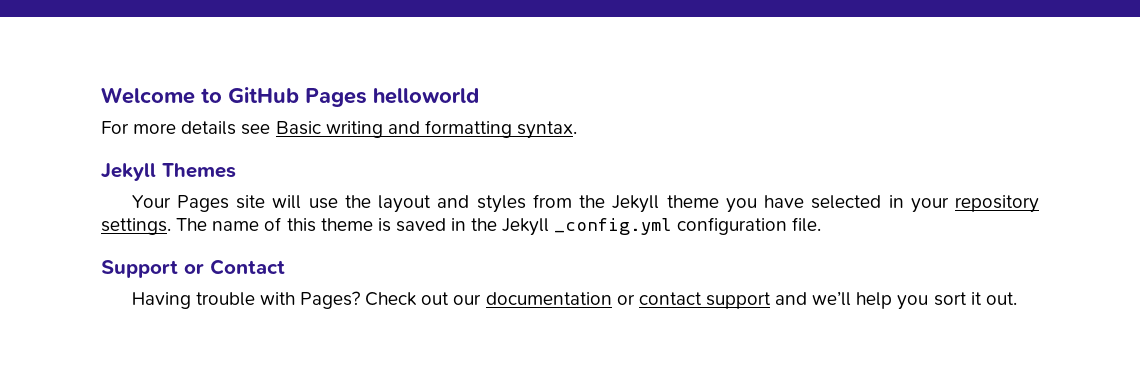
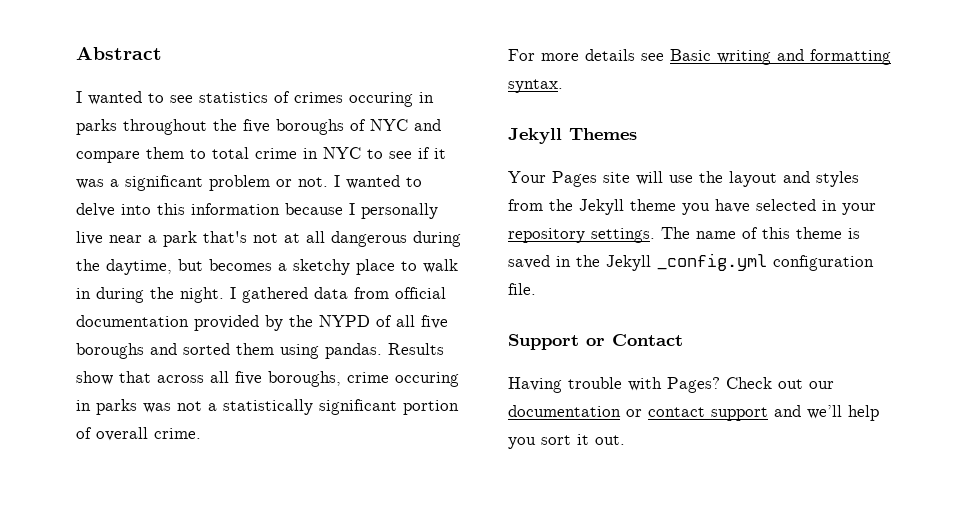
- Welcome to GitHub Pages helloworld
+ Abstract
+ I wanted to see statistics of crimes occuring in parks throughout the five boroughs of NYC and compare them to total crime in NYC to see if it was a significant problem or not. I wanted to delve into this information because I personally live near a park that's not at all dangerous during the daytime, but becomes a sketchy place to walk in during the night. I gathered data from official documentation provided by the NYPD of all five boroughs and sorted them using pandas. Results show that across all five boroughs, crime occuring in parks was not a statistically significant portion of overall crime.

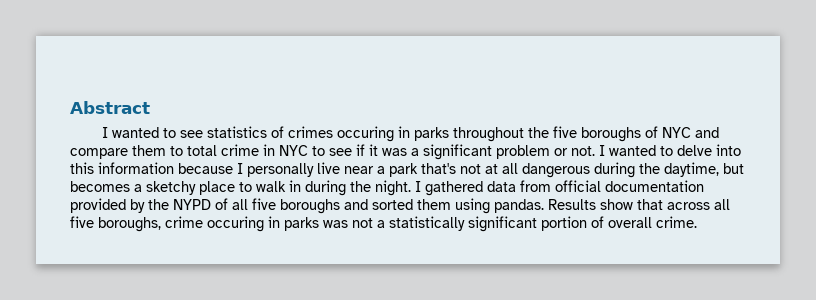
- For more details see Basic writing and formatting syntax.
- Jekyll Themes
- Your Pages site will use the layout and styles from the Jekyll theme you have selected in your repository settings. The name of this theme is saved in the Jekyll _config.yml configuration file.
- Support or Contact
- Having trouble with Pages? Check out our documentation or contact support and we’ll help you sort it out.

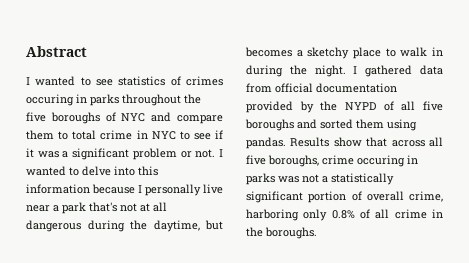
- Results show that across all five boroughs, crime occuring in parks was not a statistically significant portion of overall crime.
+ Results show that across all five boroughs, crime occuring in parks was not a statistically significant portion of overall crime, harboring only 0.8% of all crime in the boroughs.

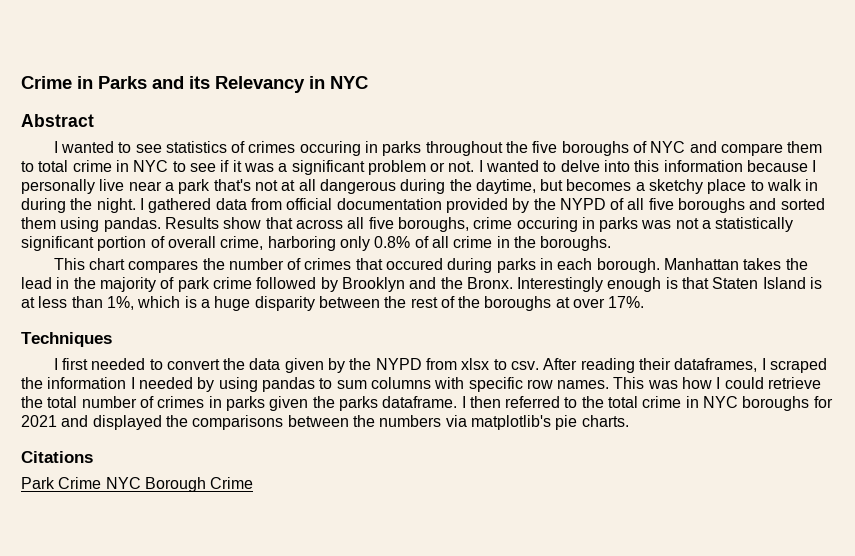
+ Crime in Parks and its Relevancy in NYC
+ This chart compares the number of crimes that occured during parks in each borough. Manhattan takes the lead in the majority of park crime followed by Brooklyn and the Bronx. Interestingly enough is that Staten Island is at less than 1%, which is a huge disparity between the rest of the boroughs at over 17%.
+ Techniques
+ I first needed to convert the data given by the NYPD from xlsx to csv. After reading their dataframes, I scraped the information I needed by using pandas to sum columns with specific row names. This was how I could retrieve the total number of crimes in parks given the parks dataframe. I then referred to the total crime in NYC boroughs for 2021 and displayed the comparisons between the numbers via matplotlib's pie charts.
+ Citations
+ Park Crime NYC Borough Crime

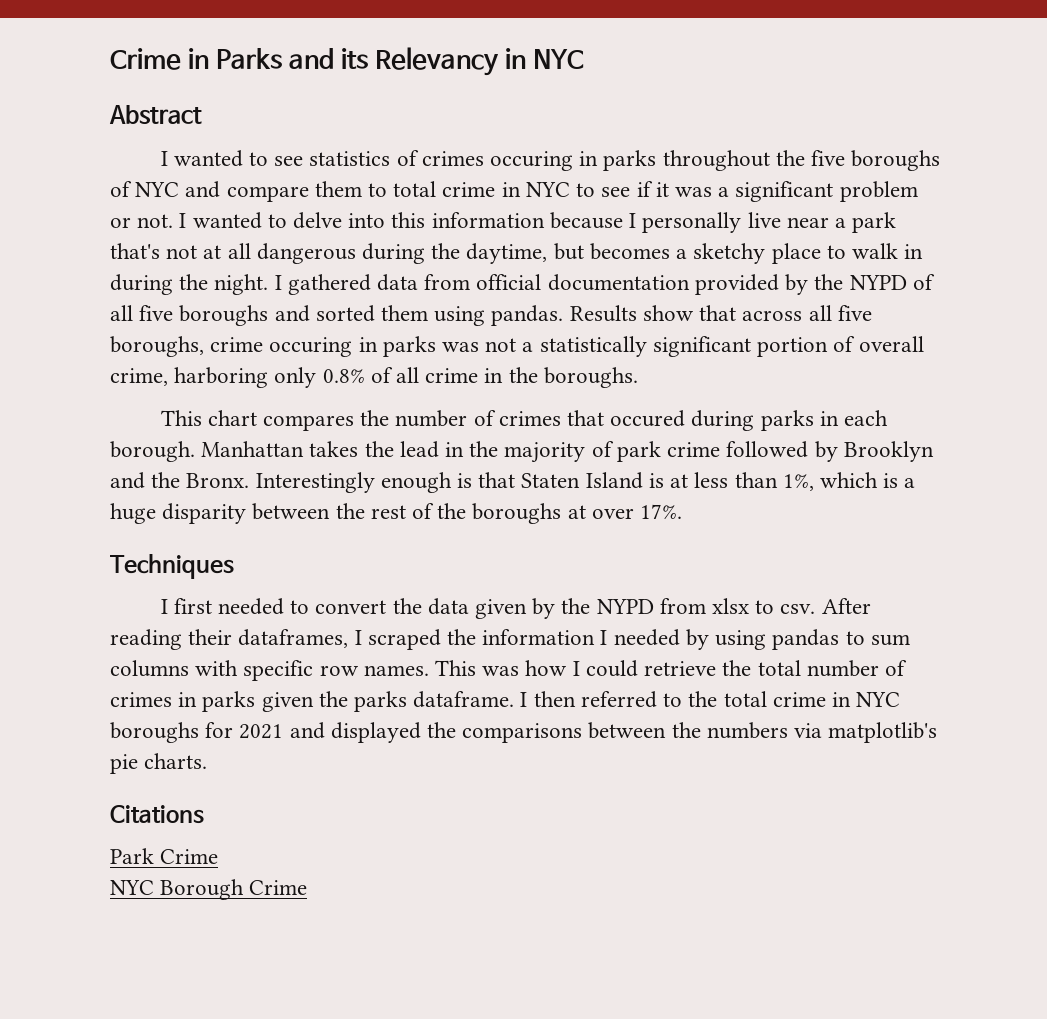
- Park Crime NYC Borough Crime
+ Park Crime
+ NYC Borough Crime

